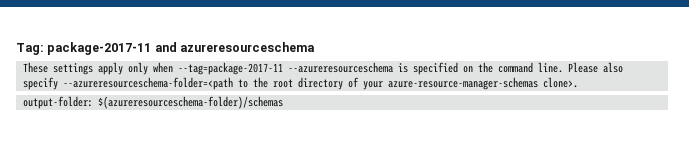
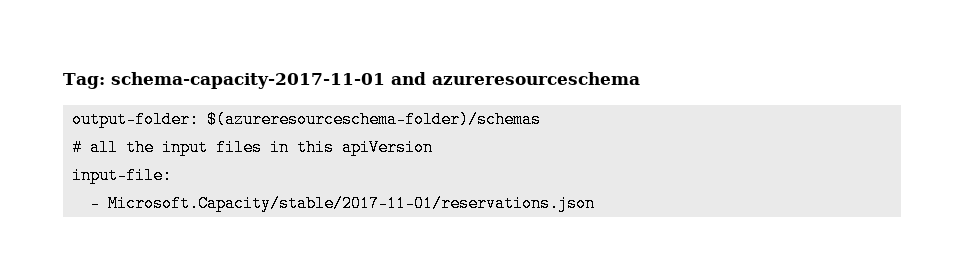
- Tag: package-2017-11 and azureresourceschema
+ Tag: schema-capacity-2017-11-01 and azureresourceschema
- These settings apply only when --tag=package-2017-11 --azureresourceschema is specified on the command line. Please also specify --azureresourceschema-folder=<path to the root directory of your azure-resource-manager-schemas clone>.
  output-folder: $(azureresourceschema-folder)/schemas
+ # all the input files in this apiVersion
+ input-file:
+ - Microsoft.Capacity/stable/2017-11-01/reservations.json

